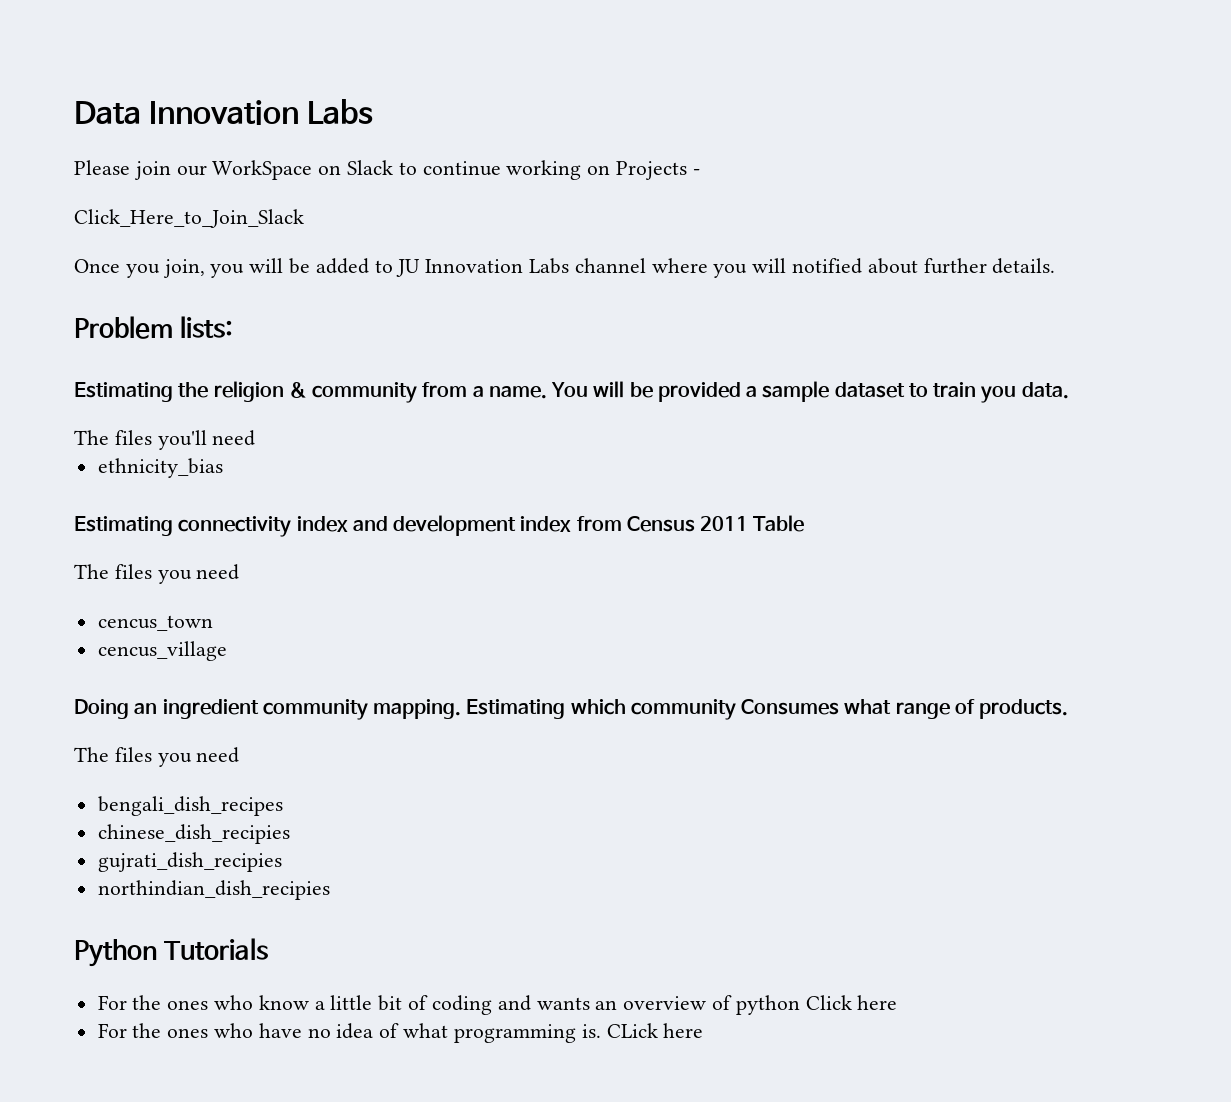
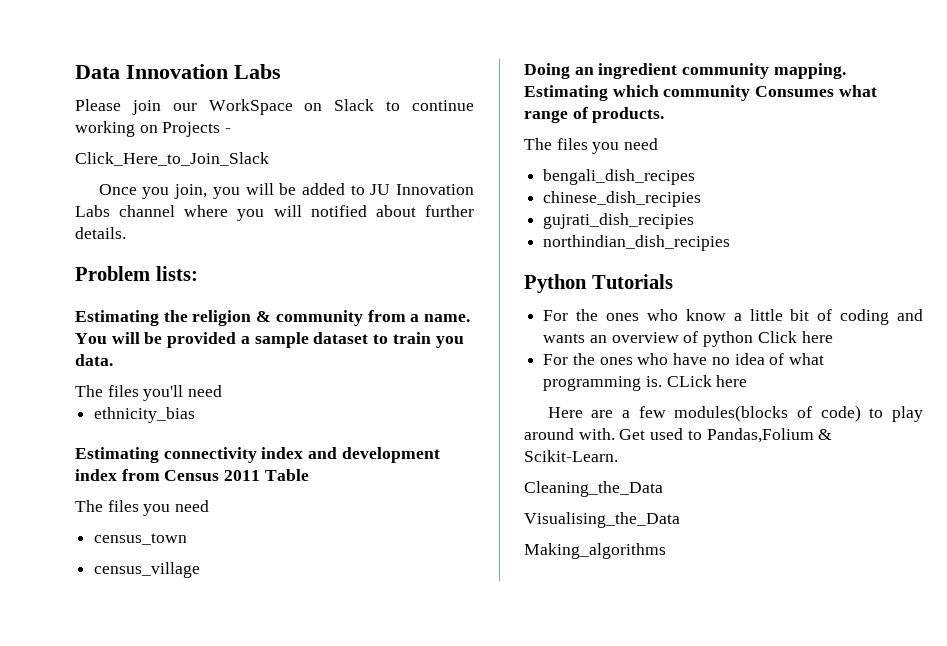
- cencus_town
- cencus_village
+ census_town
+ census_village
+ Here are a few modules(blocks of code) to play around with. Get used to Pandas,Folium & Scikit-Learn.
+ Cleaning_the_Data
+ Visualising_the_Data
+ Making_algorithms

